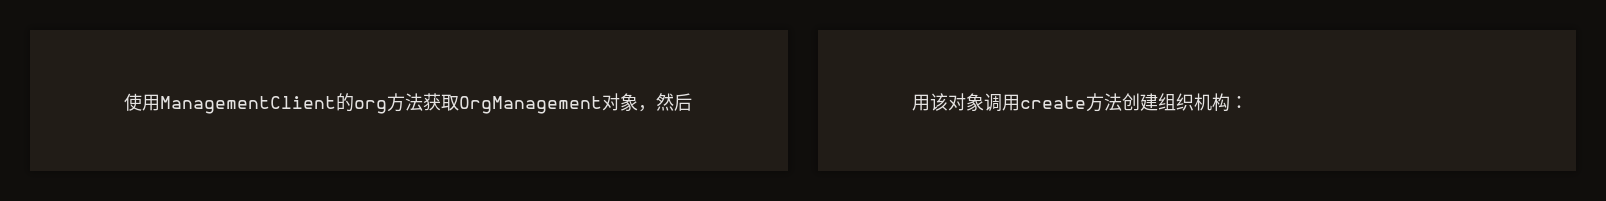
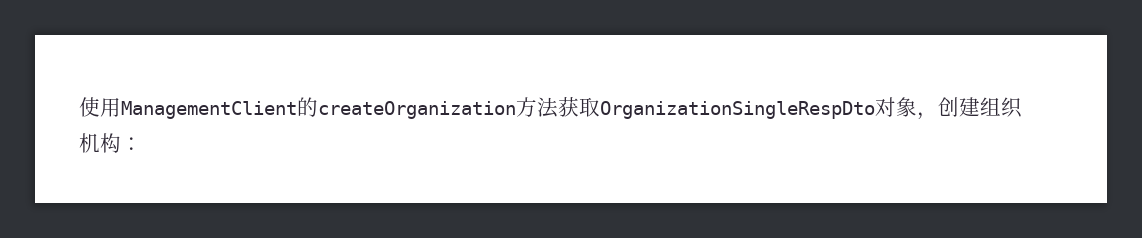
- 使用ManagementClient的org方法获取OrgManagement对象，然后用该对象调用create方法创建组织机构：
+ 使用ManagementClient的createOrganization方法获取OrganizationSingleRespDto对象，创建组织机构：

